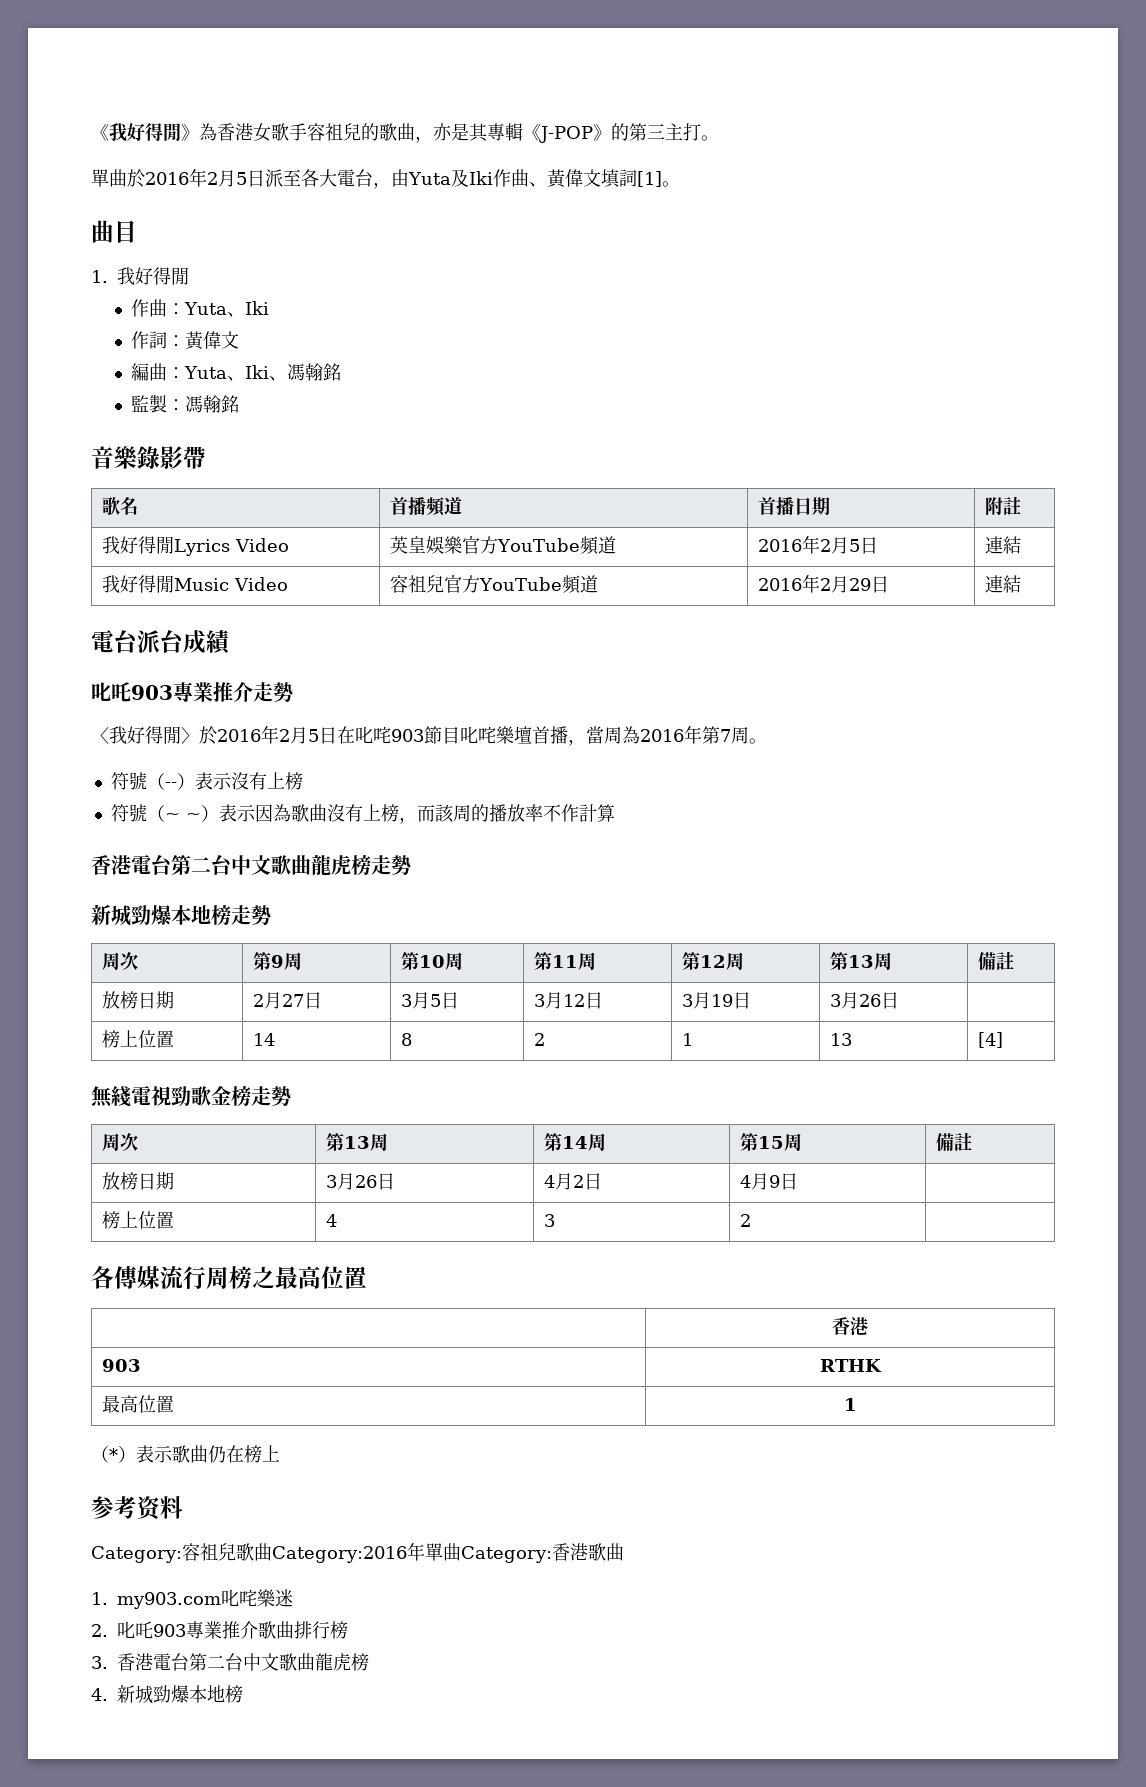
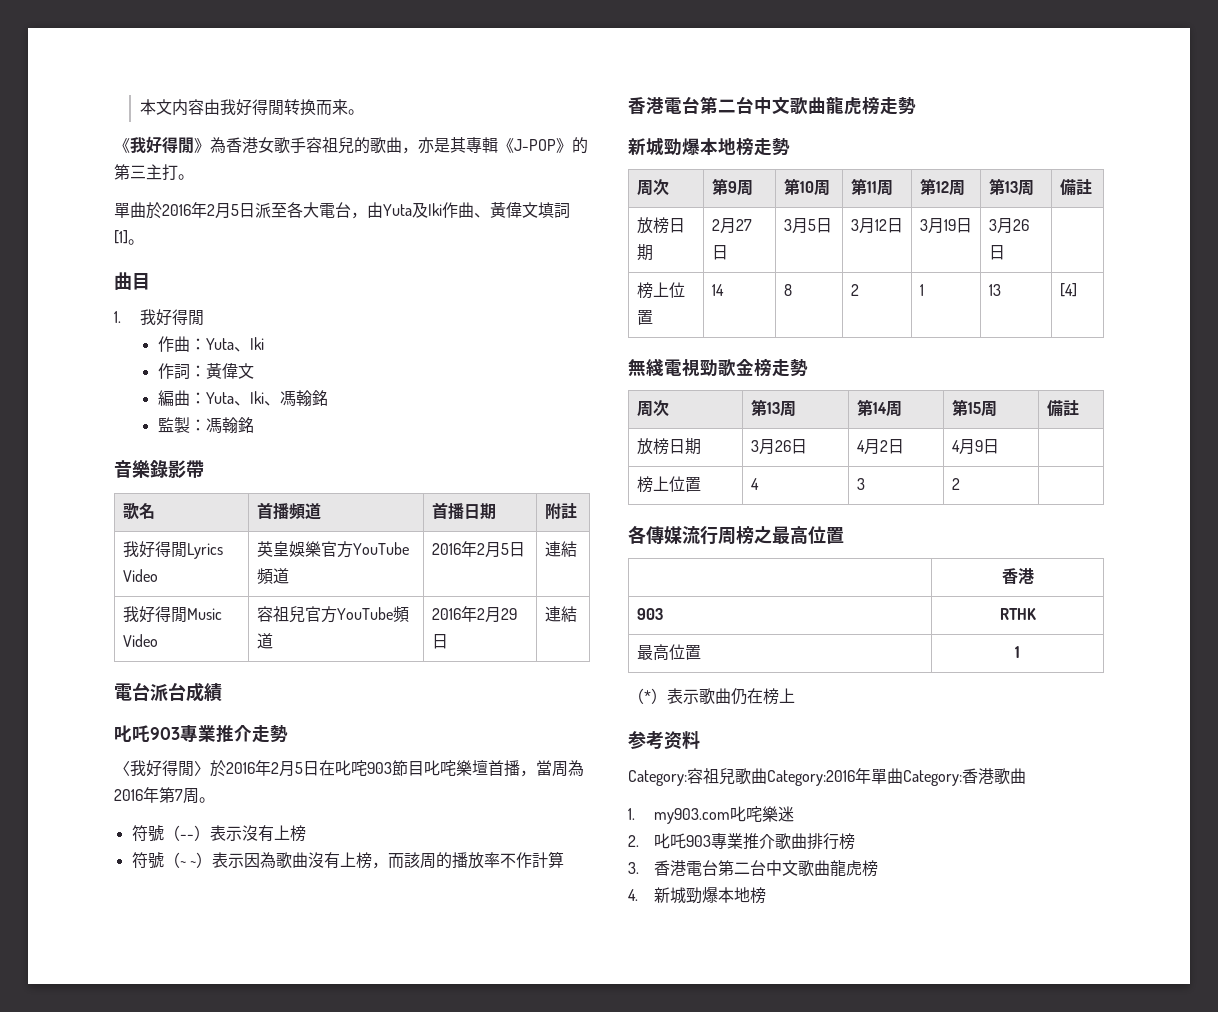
+ 本文内容由我好得閒转换而来。

